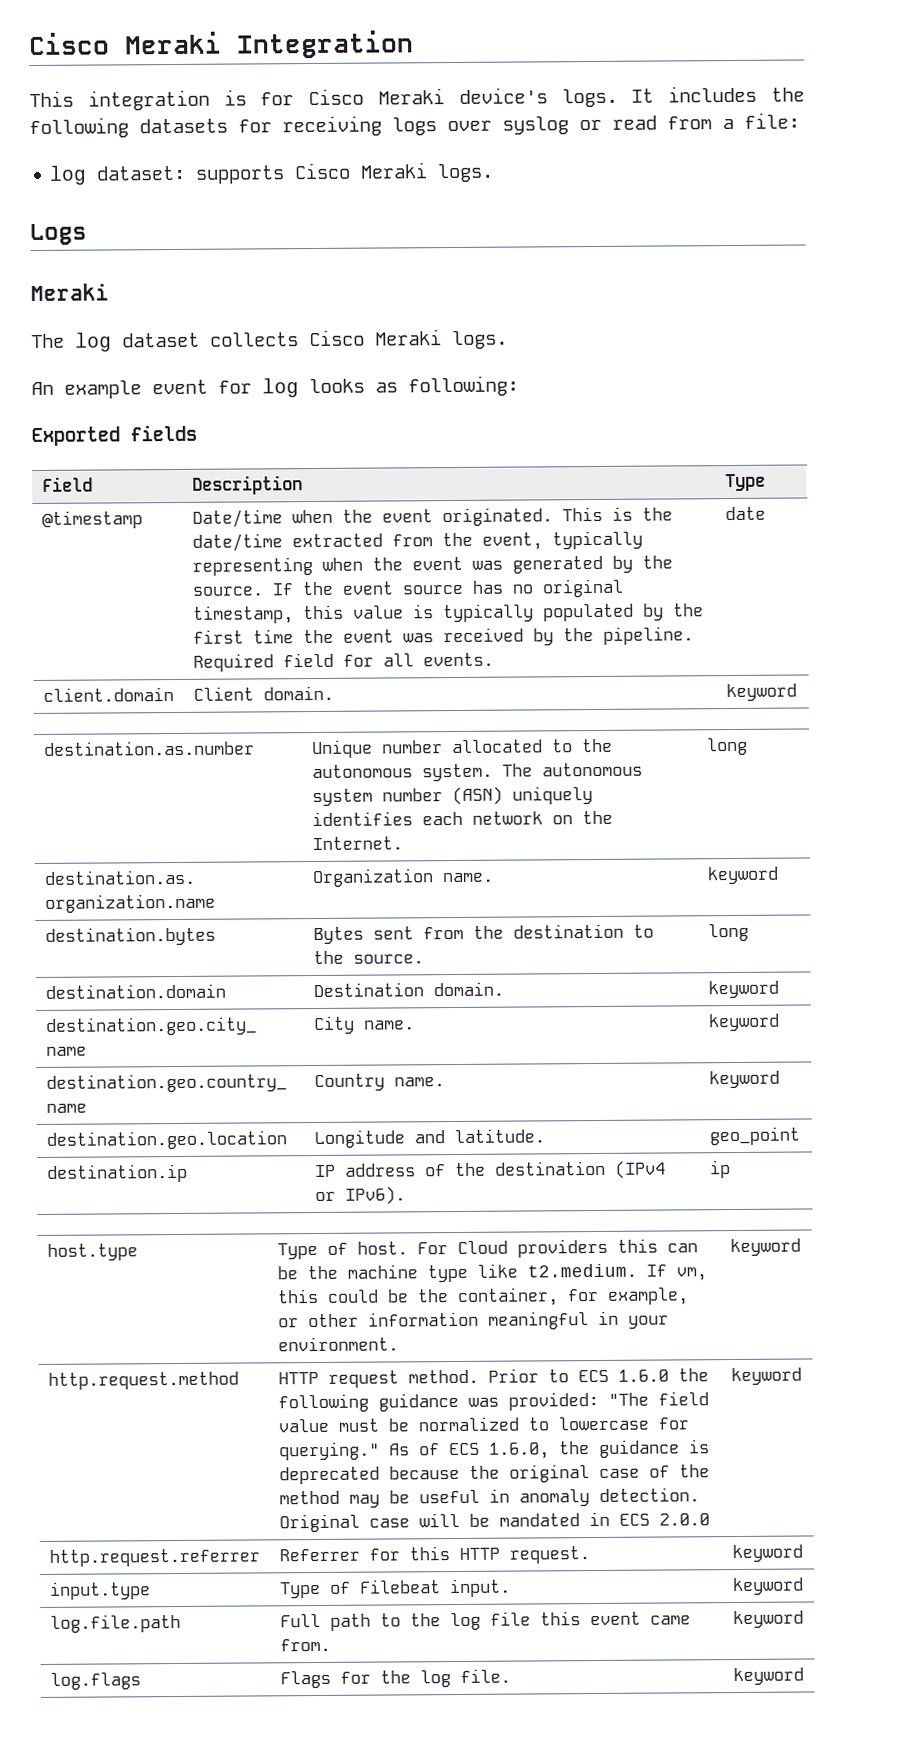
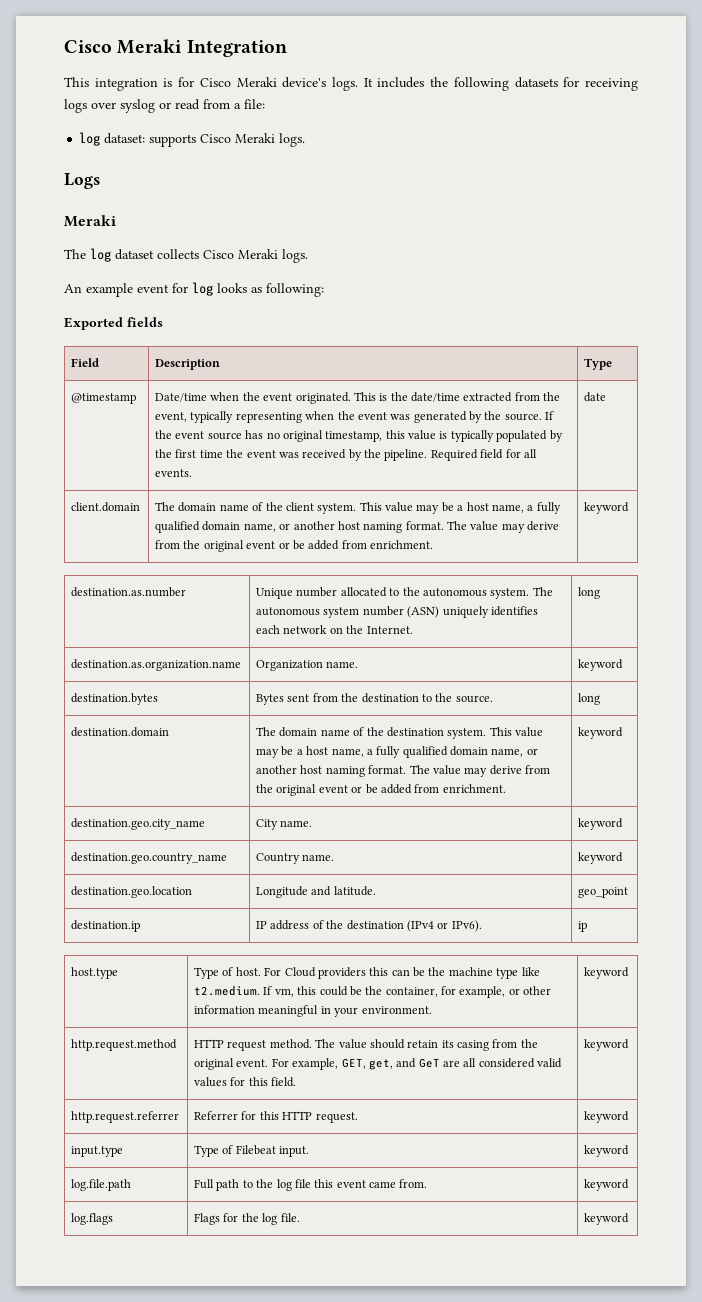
- client.domain | Client domain. | keyword
+ client.domain | The domain name of the client system. This value may be a host name, a fully qualified domain name, or another host naming format. The value may derive from the original event or be added from enrichment. | keyword
- destination.domain | Destination domain. | keyword
+ destination.domain | The domain name of the destination system. This value may be a host name, a fully qualified domain name, or another host naming format. The value may derive from the original event or be added from enrichment. | keyword
- Prior to ECS 1.6.0 the following guidance was provided: "The field value must be normalized to lowercase for querying." As of ECS 1.6.0, the guidance is deprecated because the original case of the method may be useful in anomaly detection. Original case will be mandated in ECS 2.0.0
+ The value should retain its casing from the original event. For example, GET, get, and GeT are all considered valid values for this field.

